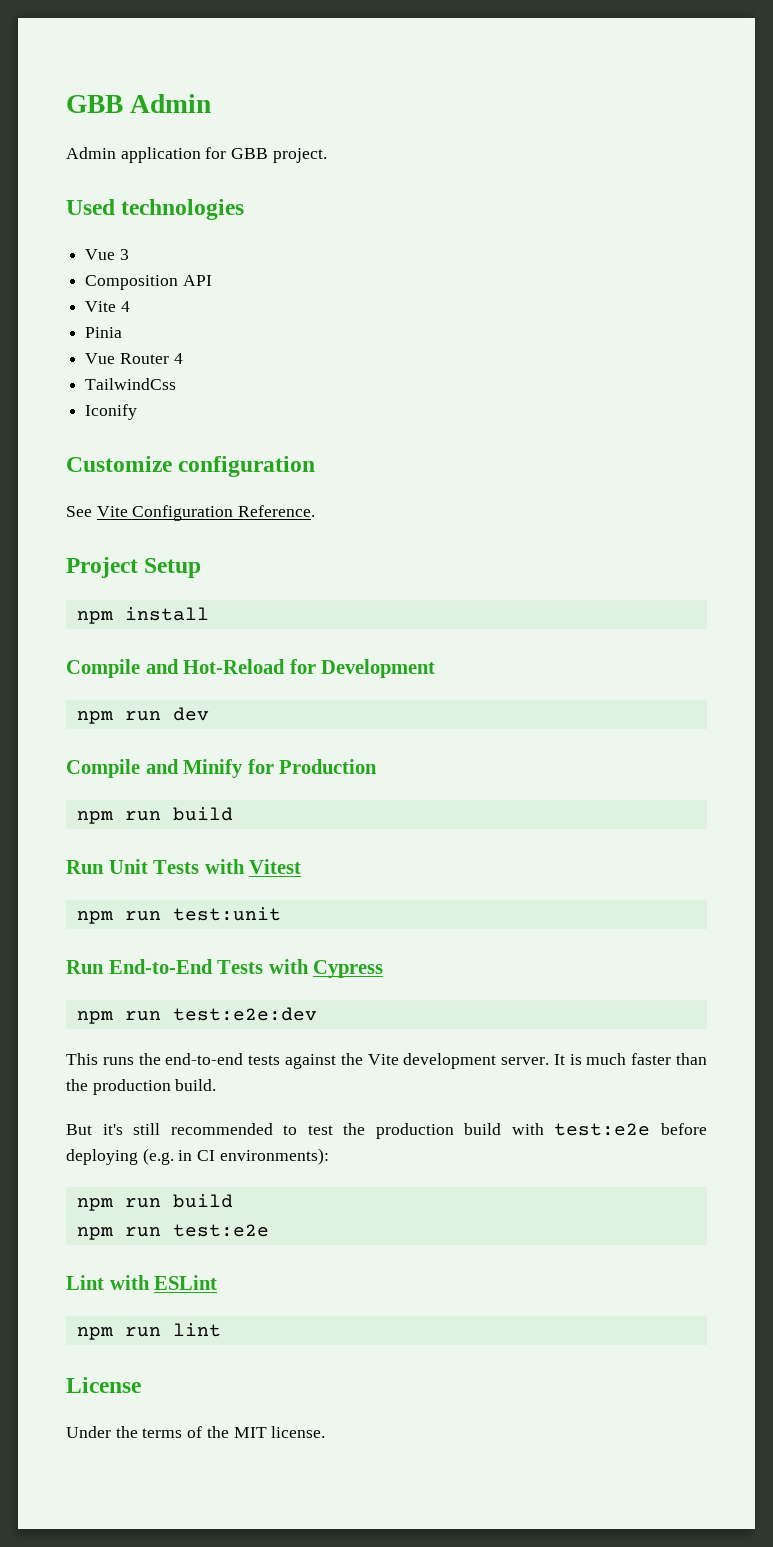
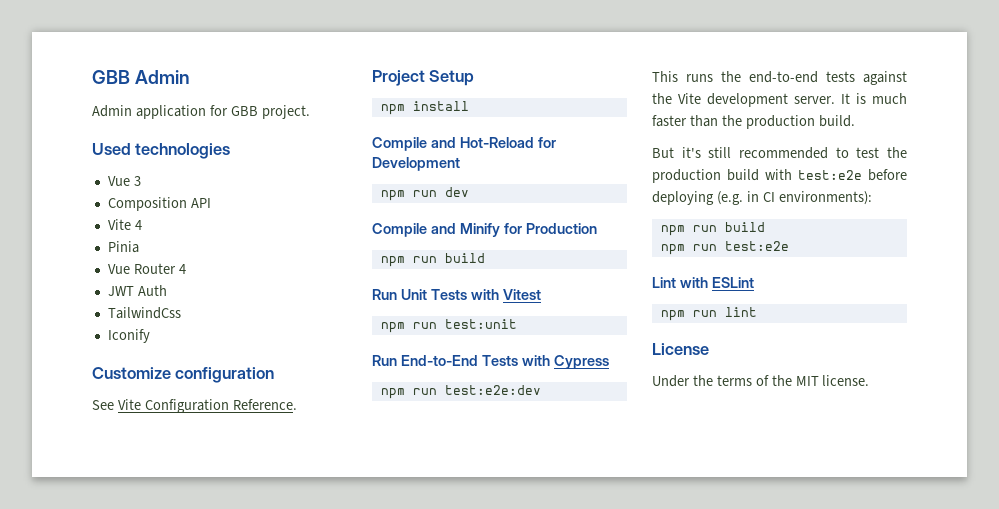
+ JWT Auth

